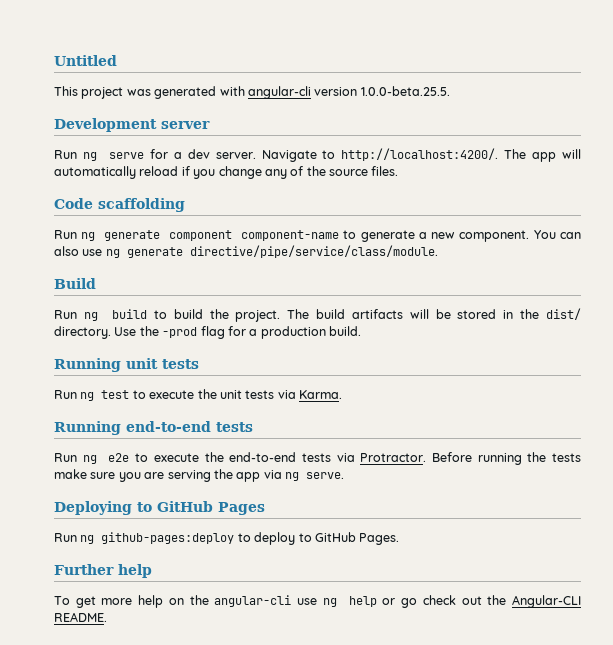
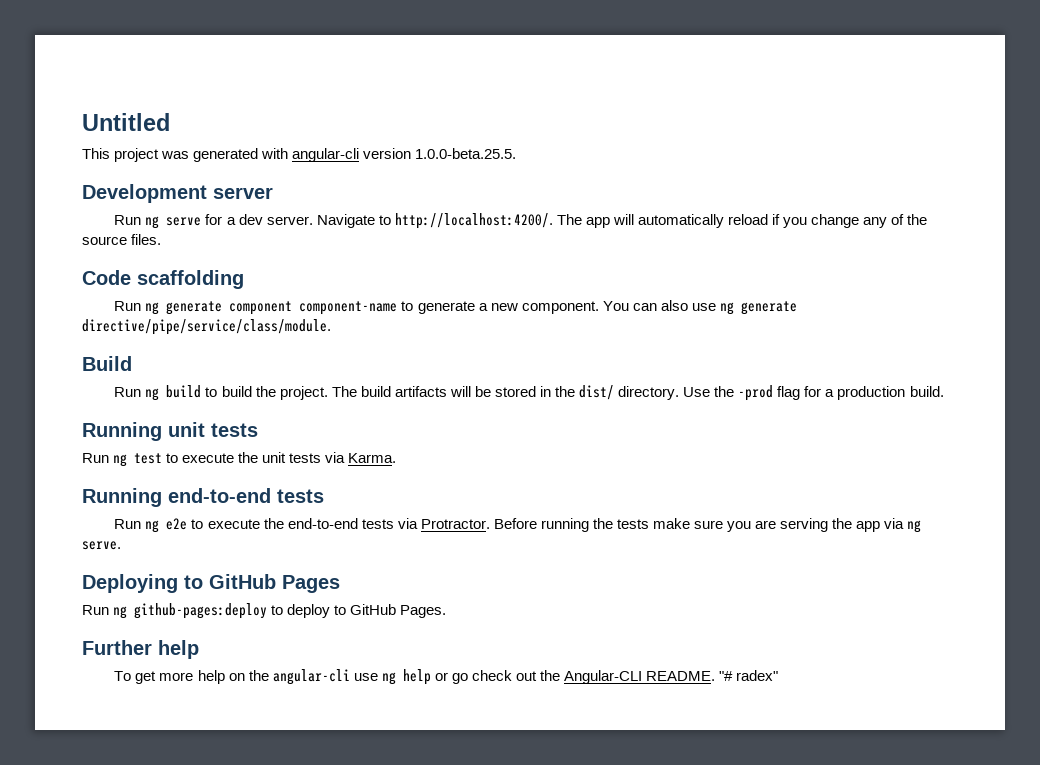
+ "# radex"

